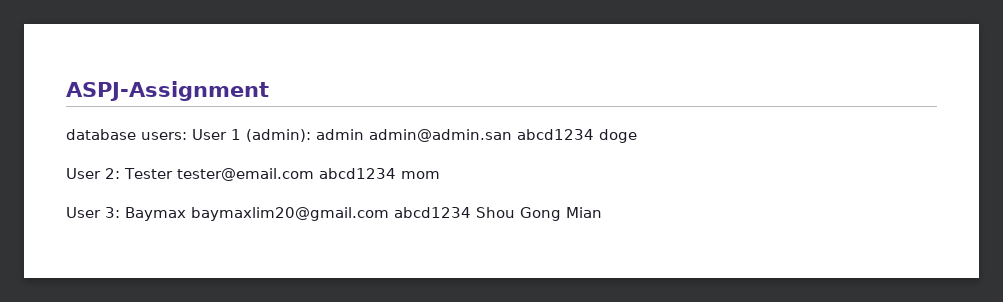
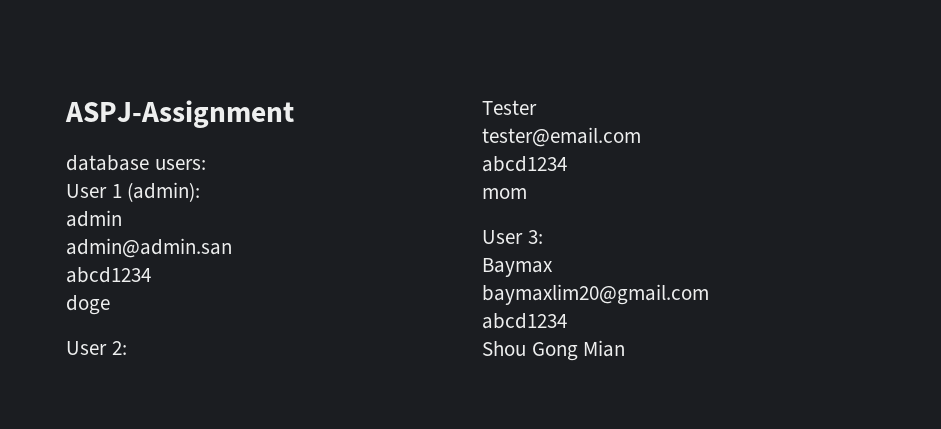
- database users: User 1 (admin): admin admin@admin.san abcd1234 doge
+ database users:
+ User 1 (admin):
+ admin
+ admin@admin.san
+ abcd1234
+ doge
- User 2: Tester tester@email.com abcd1234 mom
+ User 2:
+ Tester
+ tester@email.com
+ abcd1234
+ mom
- User 3: Baymax baymaxlim20@gmail.com abcd1234 Shou Gong Mian
+ User 3:
+ Baymax
+ baymaxlim20@gmail.com
+ abcd1234
+ Shou Gong Mian

